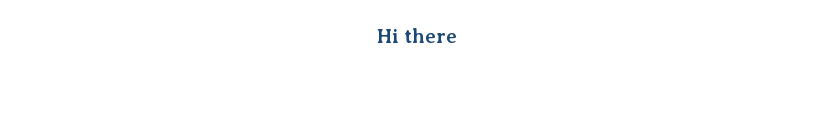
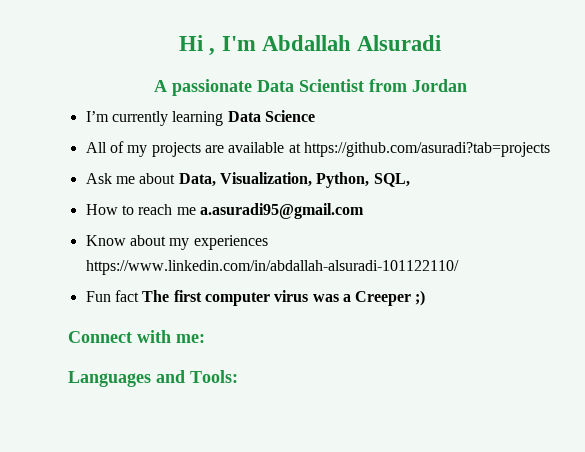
- Hi there
+ Hi , I'm Abdallah Alsuradi
+ A passionate Data Scientist from Jordan
+ I’m currently learning Data Science
+ All of my projects are available at https://github.com/asuradi?tab=projects
+ Ask me about Data, Visualization, Python, SQL,
+ How to reach me a.asuradi95@gmail.com
+ Know about my experiences https://www.linkedin.com/in/abdallah-alsuradi-101122110/
+ Fun fact The first computer virus was a Creeper ;)
+ Connect with me:
+ Languages and Tools:

